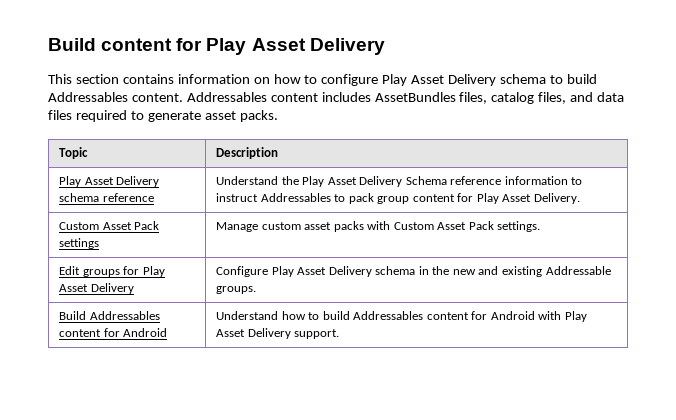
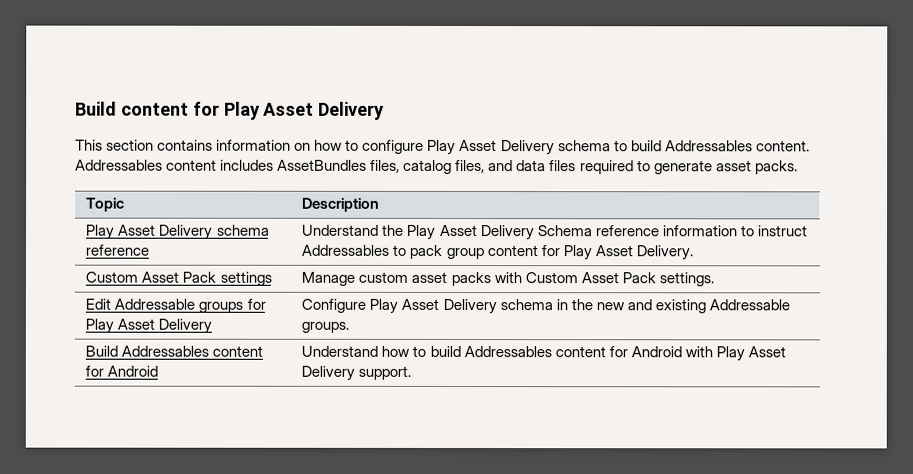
- Edit groups for Play Asset Delivery | Configure Play Asset Delivery schema in the new and existing Addressable groups.
+ Edit Addressable groups for Play Asset Delivery | Configure Play Asset Delivery schema in the new and existing Addressable groups.

